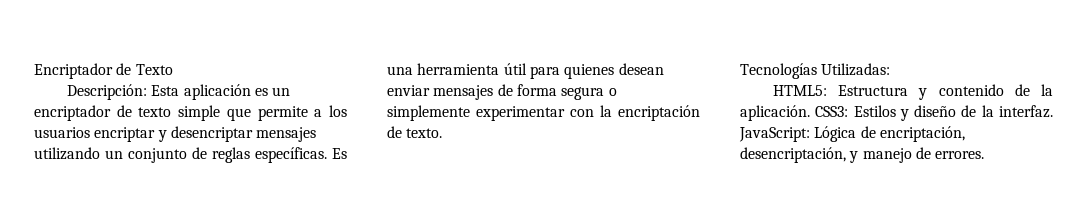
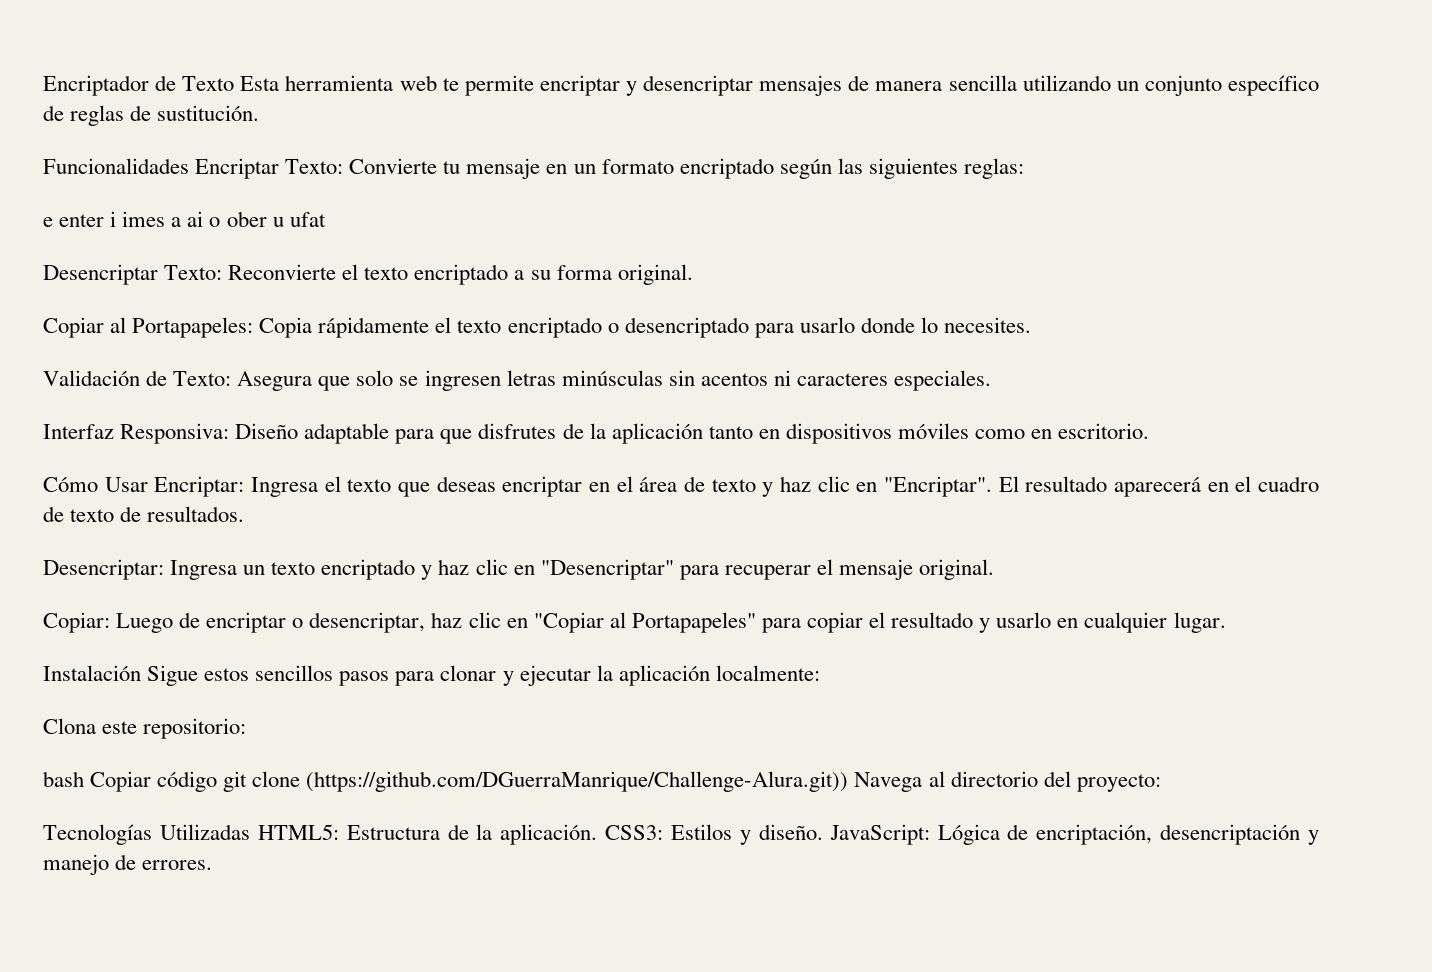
- Encriptador de Texto
- Descripción: Esta aplicación es un encriptador de texto simple que permite a los usuarios encriptar y desencriptar mensajes utilizando un conjunto de reglas específicas. Es una herramienta útil para quienes desean enviar mensajes de forma segura o simplemente experimentar con la encriptación de texto.
+ Encriptador de Texto Esta herramienta web te permite encriptar y desencriptar mensajes de manera sencilla utilizando un conjunto específico de reglas de sustitución.
+ Funcionalidades Encriptar Texto: Convierte tu mensaje en un formato encriptado según las siguientes reglas:
+ e enter i imes a ai o ober u ufat
+ Desencriptar Texto: Reconvierte el texto encriptado a su forma original.
+ Copiar al Portapapeles: Copia rápidamente el texto encriptado o desencriptado para usarlo donde lo necesites.
+ Validación de Texto: Asegura que solo se ingresen letras minúsculas sin acentos ni caracteres especiales.
+ Interfaz Responsiva: Diseño adaptable para que disfrutes de la aplicación tanto en dispositivos móviles como en escritorio.
+ Cómo Usar Encriptar: Ingresa el texto que deseas encriptar en el área de texto y haz clic en "Encriptar". El resultado aparecerá en el cuadro de texto de resultados.
+ Desencriptar: Ingresa un texto encriptado y haz clic en "Desencriptar" para recuperar el mensaje original.
+ Copiar: Luego de encriptar o desencriptar, haz clic en "Copiar al Portapapeles" para copiar el resultado y usarlo en cualquier lugar.
+ Instalación Sigue estos sencillos pasos para clonar y ejecutar la aplicación localmente:
+ Clona este repositorio:
+ bash Copiar código git clone (https://github.com/DGuerraManrique/Challenge-Alura.git)) Navega al directorio del proyecto:
- Tecnologías Utilizadas:
- HTML5: Estructura y contenido de la aplicación.
+ Tecnologías Utilizadas HTML5: Estructura de la aplicación.
- CSS3: Estilos y diseño de la interfaz.
+ CSS3: Estilos y diseño.
- JavaScript: Lógica de encriptación, desencriptación, y manejo de errores.
+ JavaScript: Lógica de encriptación, desencriptación y manejo de errores.

